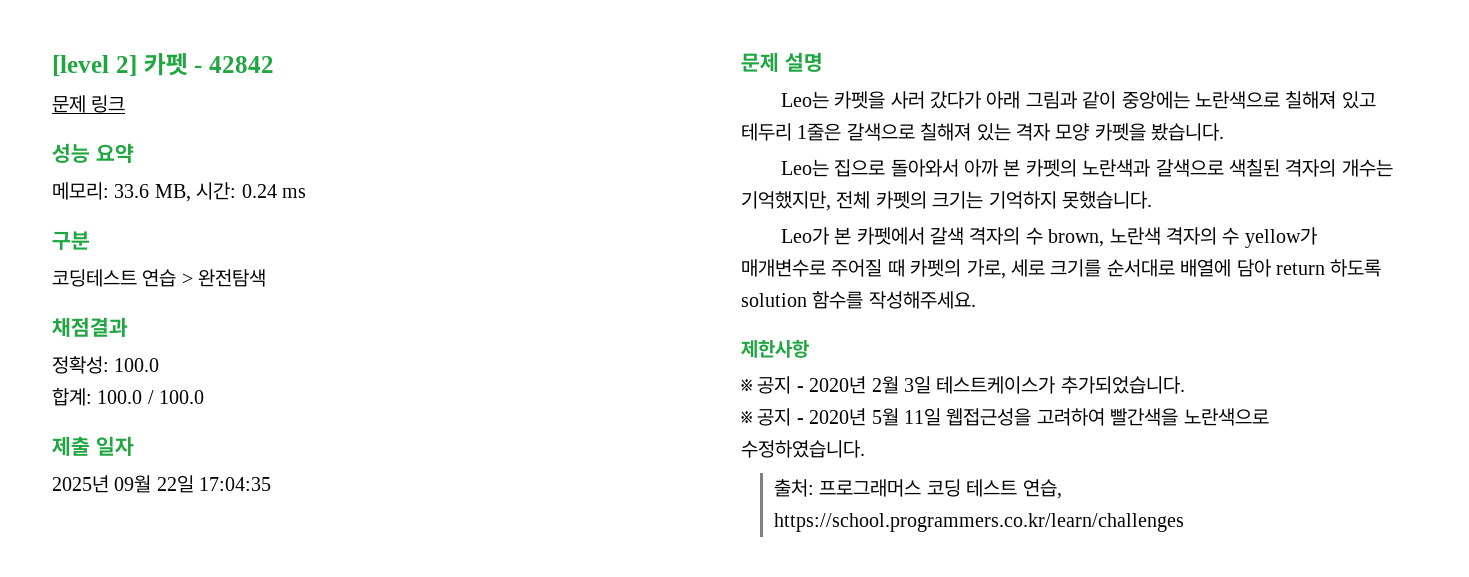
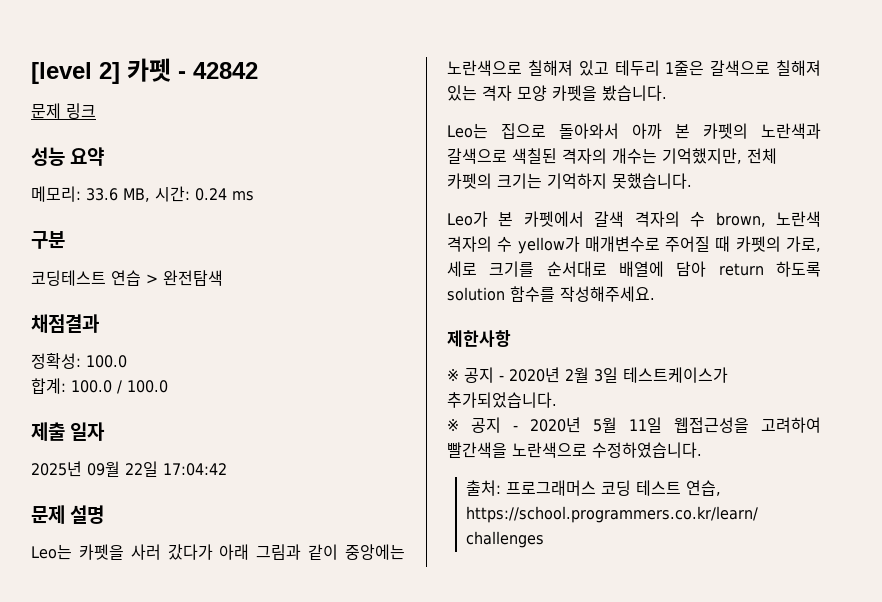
- 2025년 09월 22일 17:04:35
+ 2025년 09월 22일 17:04:42

